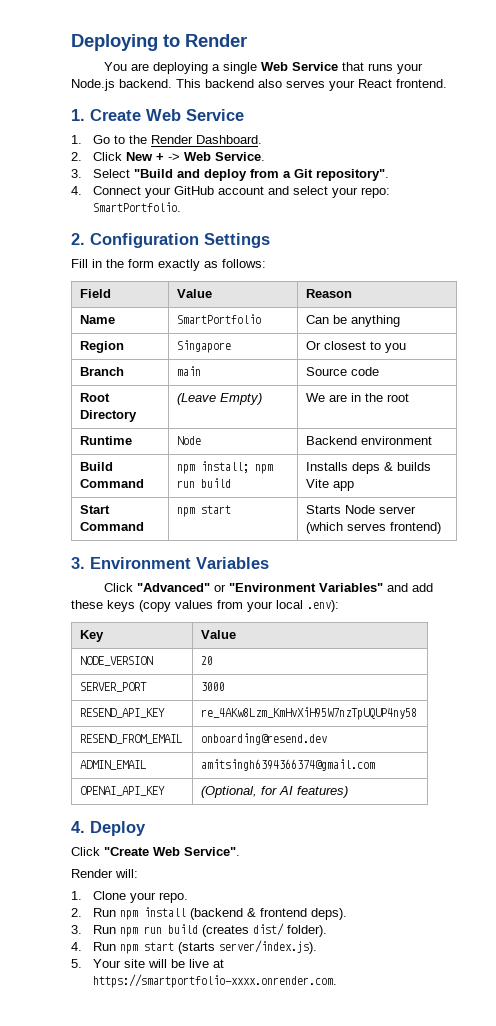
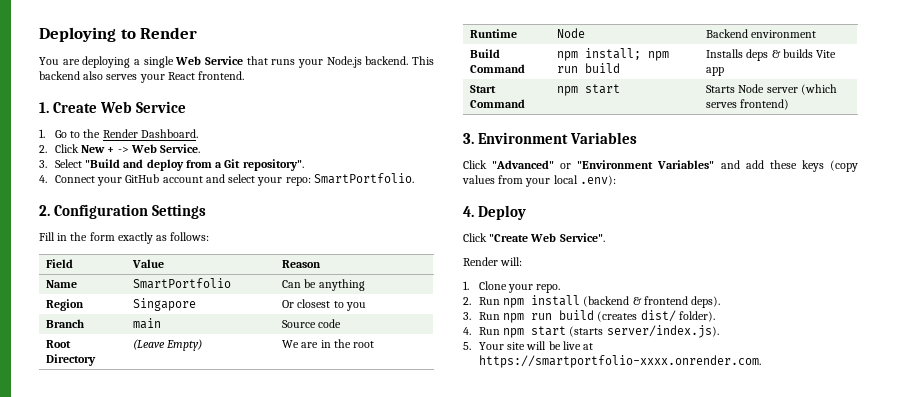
- Key | Value
- NODE_VERSION | 20
- SERVER_PORT | 3000
- RESEND_API_KEY | re_4AKw8Lzm_KmHvXiH95W7nzTpUQUP4ny58
- RESEND_FROM_EMAIL | onboarding@resend.dev
- ADMIN_EMAIL | amitsingh6394366374@gmail.com
- OPENAI_API_KEY | (Optional, for AI features)

